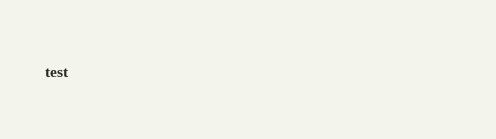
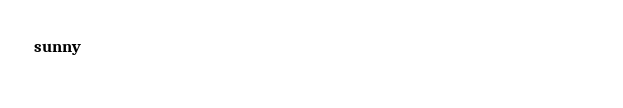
- test
+ sunny

